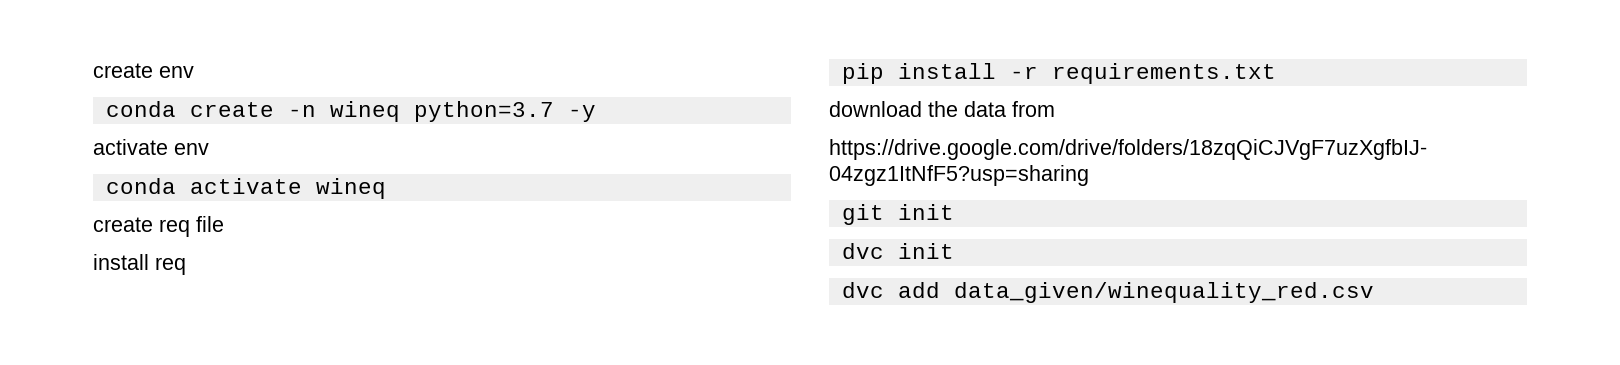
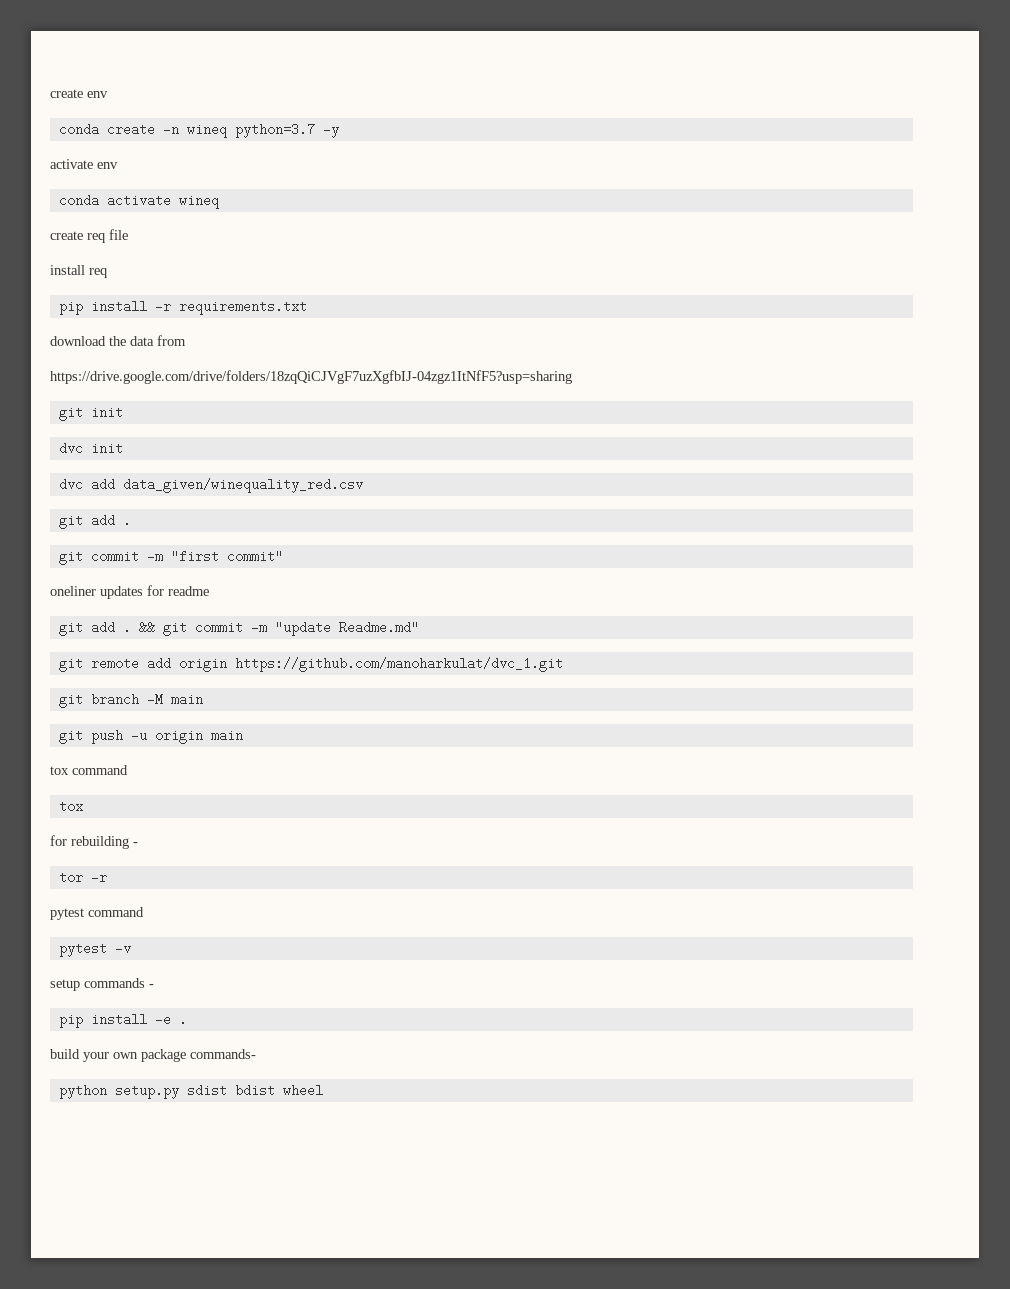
  dvc add data_given/winequality_red.csv
+ git add .
+ git commit -m "first commit"
+ oneliner updates for readme
+ git add . && git commit -m "update Readme.md"
+ git remote add origin https://github.com/manoharkulat/dvc_1.git
+ git branch -M main
+ git push -u origin main
+ tox command
+ tox
+ for rebuilding -
+ tor -r
+ pytest command
+ pytest -v
+ setup commands -
+ pip install -e .
+ build your own package commands-
+ python setup.py sdist bdist wheel

